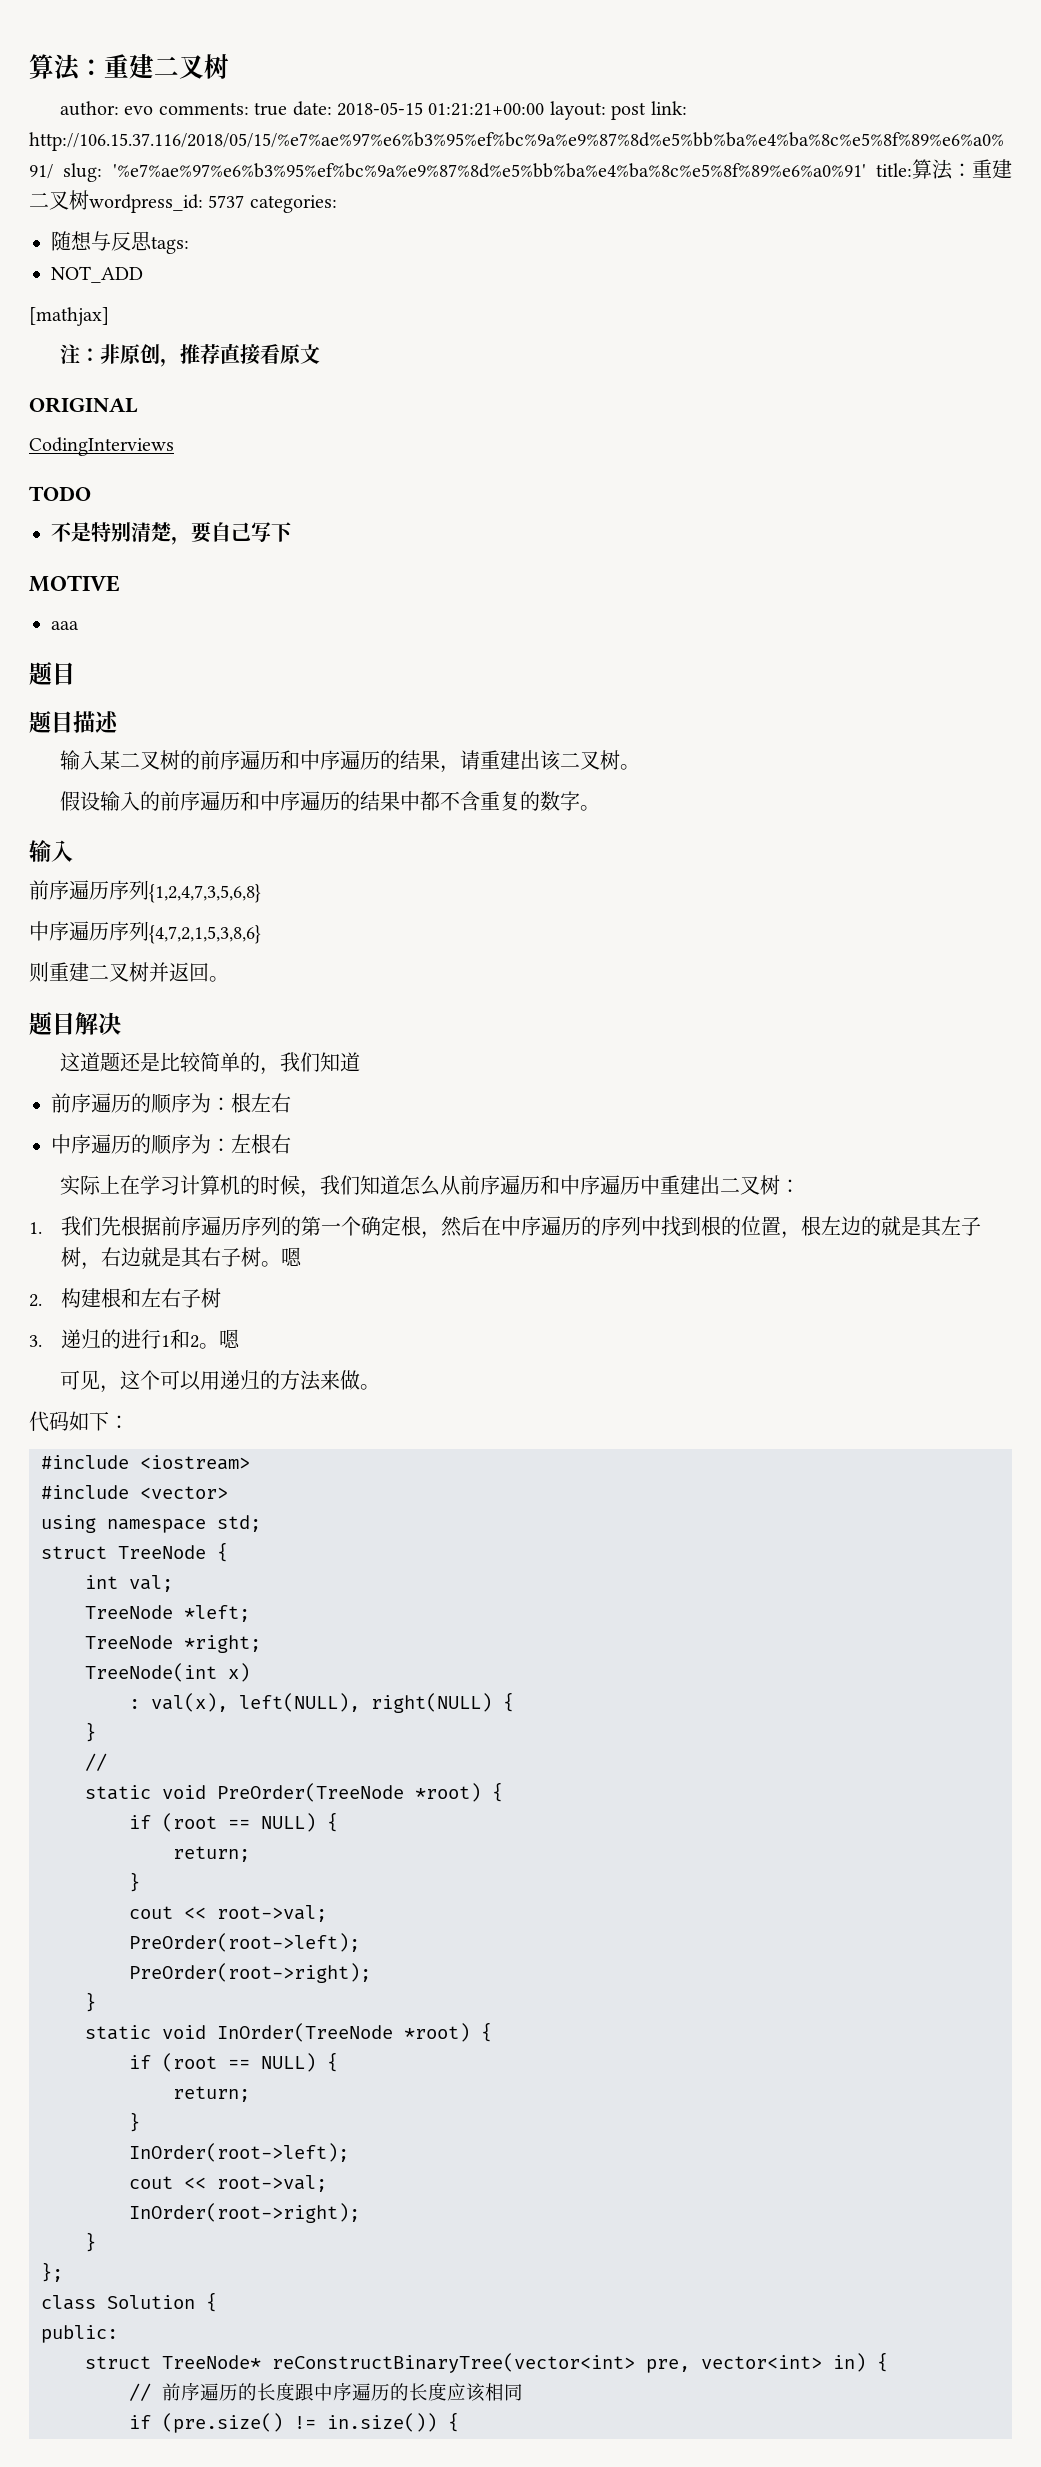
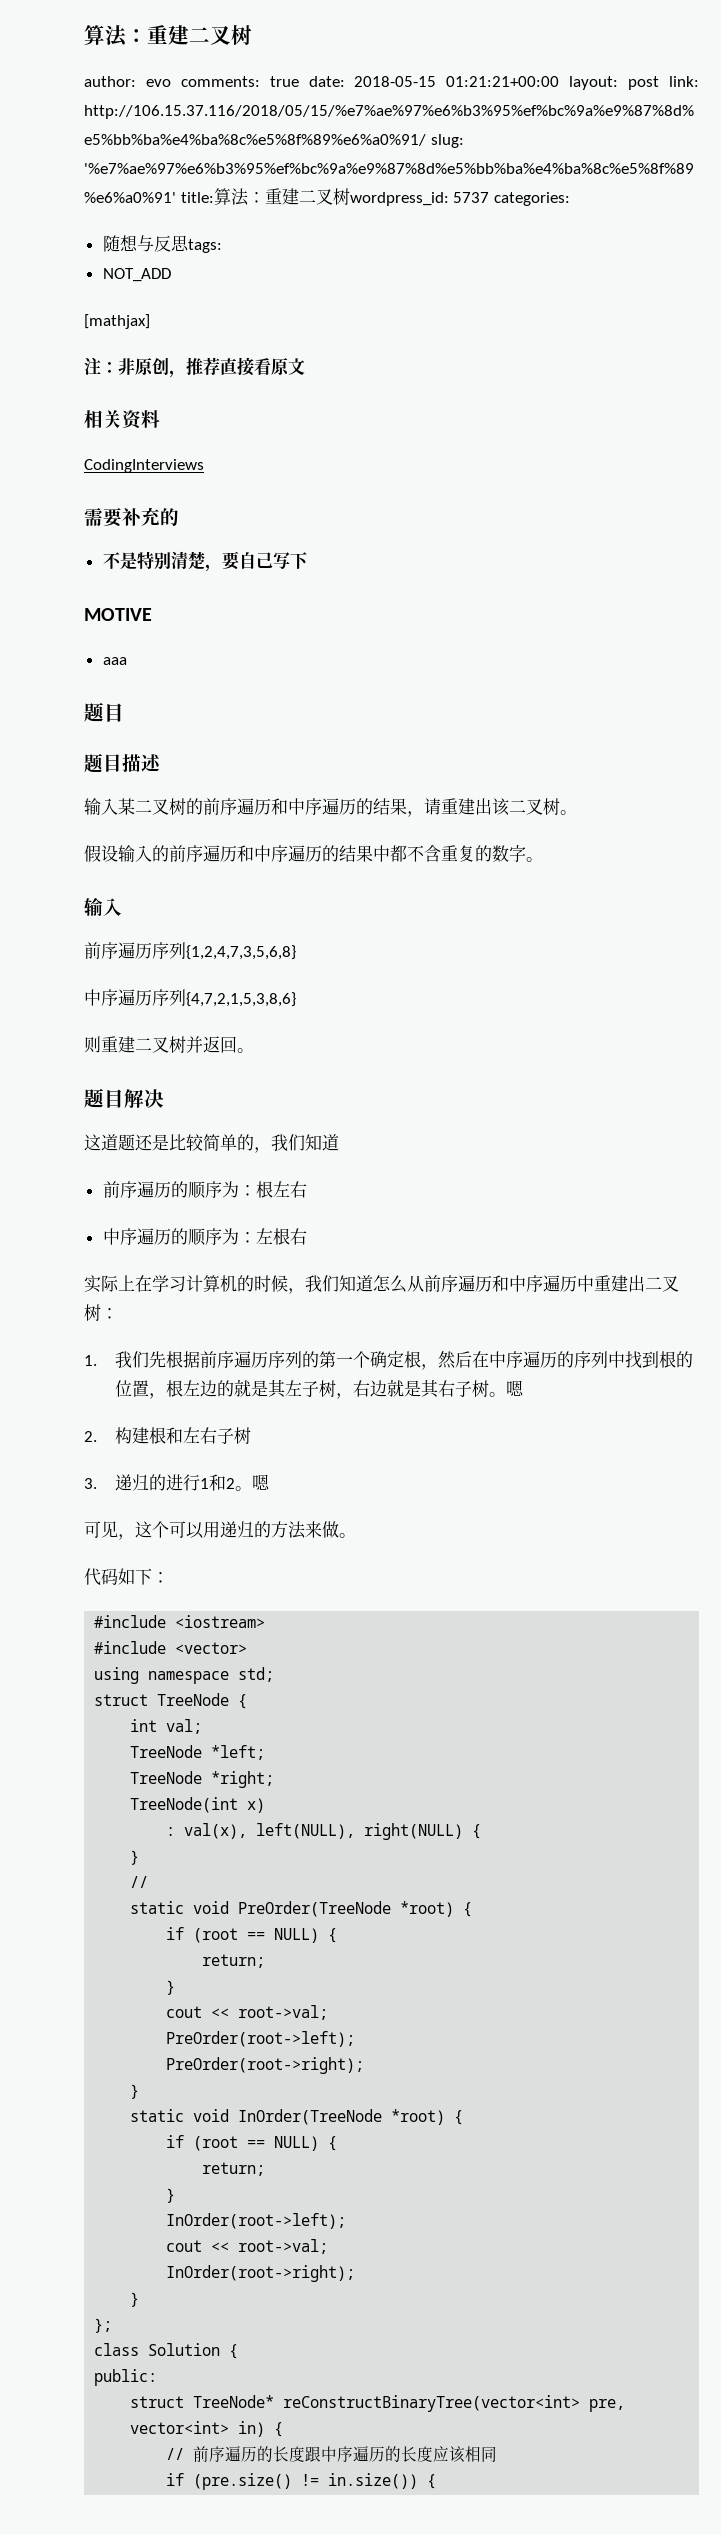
- ORIGINAL
+ 相关资料
- TODO
+ 需要补充的

